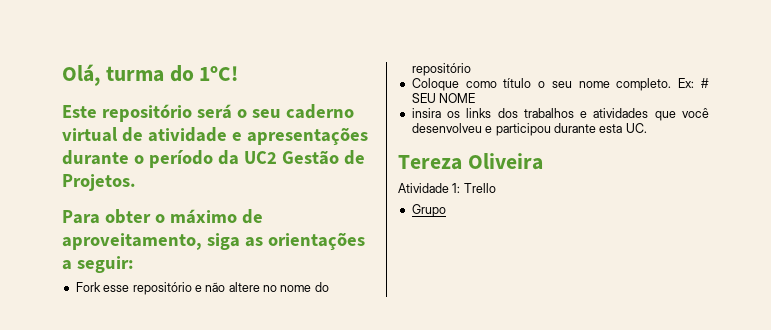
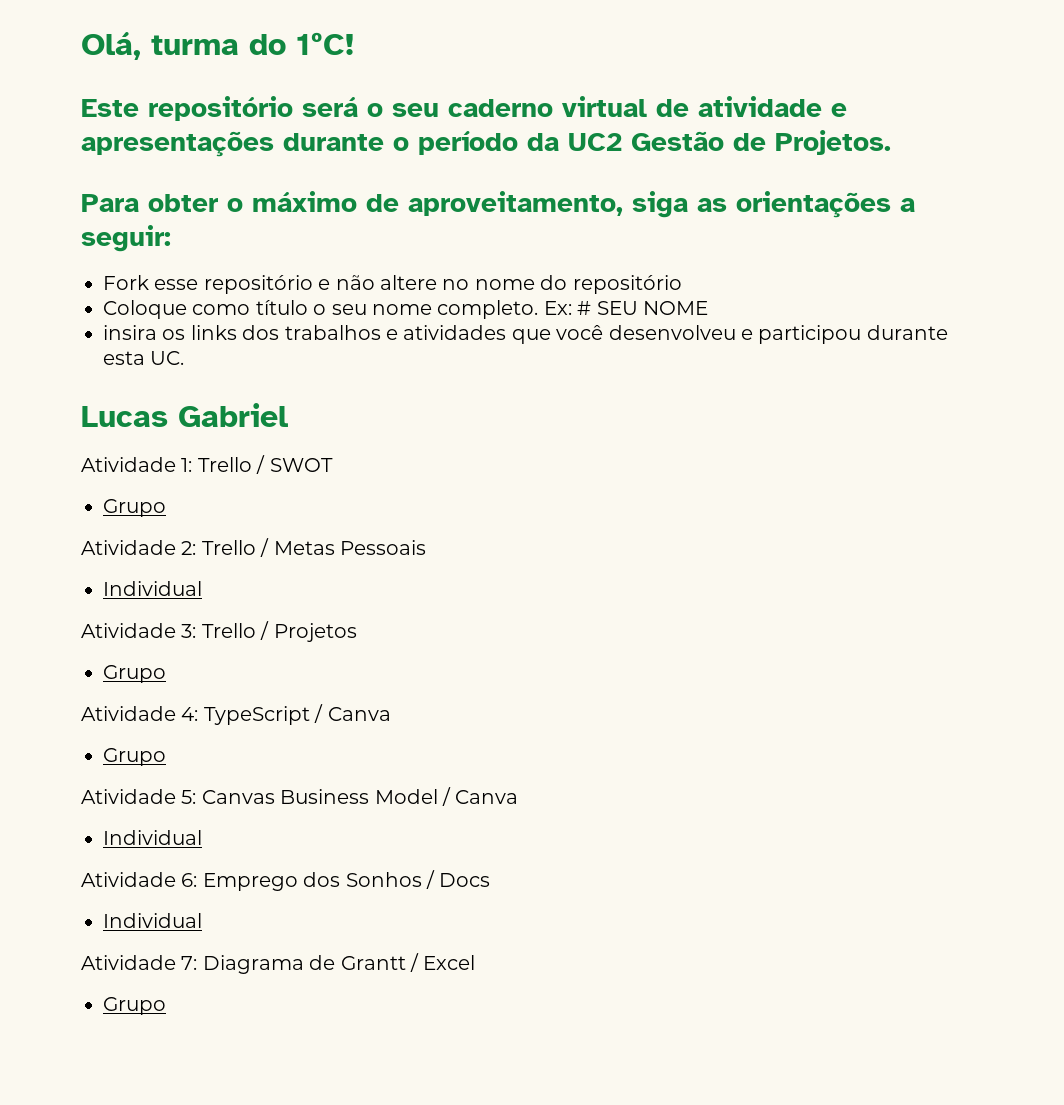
- Tereza Oliveira
+ Lucas Gabriel
- Atividade 1: Trello
+ Atividade 1: Trello / SWOT
+ Grupo
+ Atividade 2: Trello / Metas Pessoais
+ Individual
+ Atividade 3: Trello / Projetos
+ Grupo
+ Atividade 4: TypeScript / Canva
+ Grupo
+ Atividade 5: Canvas Business Model / Canva
+ Individual
+ Atividade 6: Emprego dos Sonhos / Docs
+ Individual
+ Atividade 7: Diagrama de Grantt / Excel

